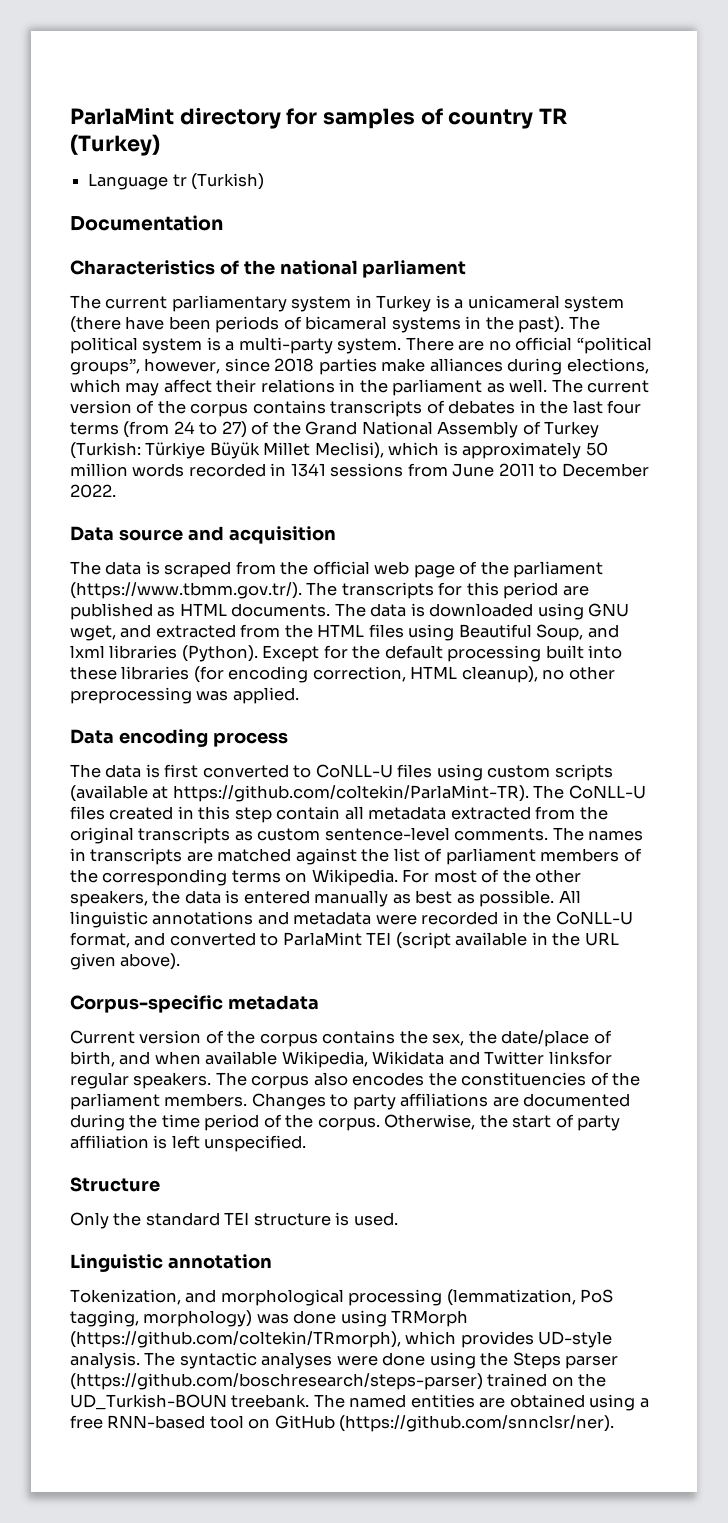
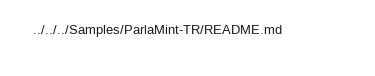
- ParlaMint directory for samples of country TR (Turkey)
- Language tr (Turkish)
- Documentation
- Characteristics of the national parliament
- The current parliamentary system in Turkey is a unicameral system (there have been periods of bicameral systems in the past). The political system is a multi-party system. There are no official “political groups”, however, since 2018 parties make alliances during elections, which may affect their relations in the parliament as well. The current version of the corpus contains transcripts of debates in the last four terms (from 24 to 27) of the Grand National Assembly of Turkey (Turkish: Türkiye Büyük Millet Meclisi), which is approximately 50 million words recorded in 1341 sessions from June 2011 to December 2022.
- Data source and acquisition
- The data is scraped from the official web page of the parliament (https://www.tbmm.gov.tr/). The transcripts for this period are published as HTML documents. The data is downloaded using GNU wget, and extracted from the HTML files using Beautiful Soup, and lxml libraries (Python). Except for the default processing built into these libraries (for encoding correction, HTML cleanup), no other preprocessing was applied.
- Data encoding process
- The data is first converted to CoNLL-U files using custom scripts (available at https://github.com/coltekin/ParlaMint-TR). The CoNLL-U files created in this step contain all metadata extracted from the original transcripts as custom sentence-level comments. The names in transcripts are matched against the list of parliament members of the corresponding terms on Wikipedia. For most of the other speakers, the data is entered manually as best as possible. All linguistic annotations and metadata were recorded in the CoNLL-U format, and converted to ParlaMint TEI (script available in the URL given above).
- Corpus-specific metadata
- Current version of the corpus contains the sex, the date/place of birth, and when available Wikipedia, Wikidata and Twitter linksfor regular speakers. The corpus also encodes the constituencies of the parliament members. Changes to party affiliations are documented during the time period of the corpus. Otherwise, the start of party affiliation is left unspecified.
- Structure
- Only the standard TEI structure is used.
- Linguistic annotation
- Tokenization, and morphological processing (lemmatization, PoS tagging, morphology) was done using TRMorph (https://github.com/coltekin/TRmorph), which provides UD-style analysis. The syntactic analyses were done using the Steps parser (https://github.com/boschresearch/steps-parser) trained on the UD_Turkish-BOUN treebank. The named entities are obtained using a free RNN-based tool on GitHub (https://github.com/snnclsr/ner).
+ ../../../Samples/ParlaMint-TR/README.md

